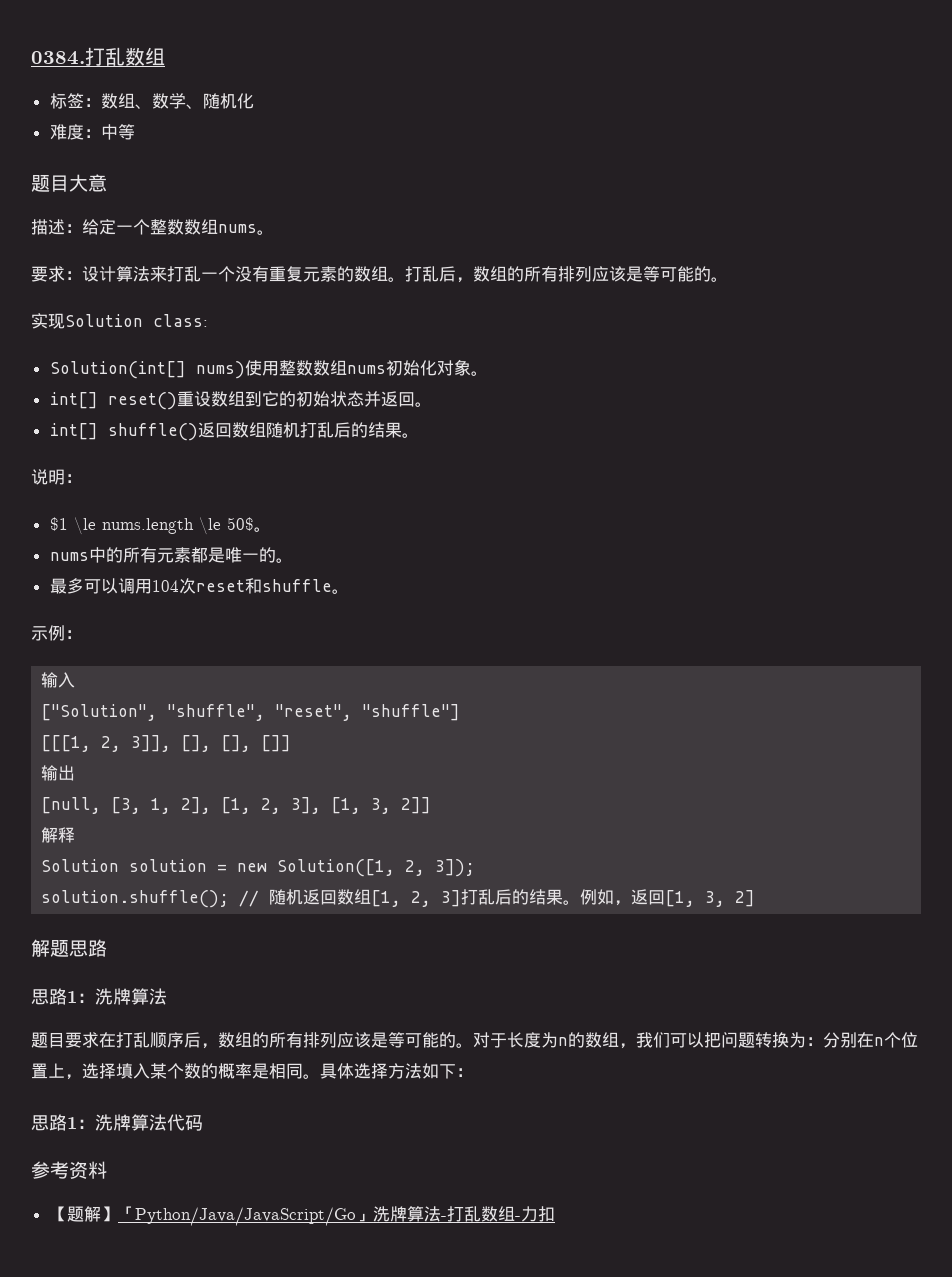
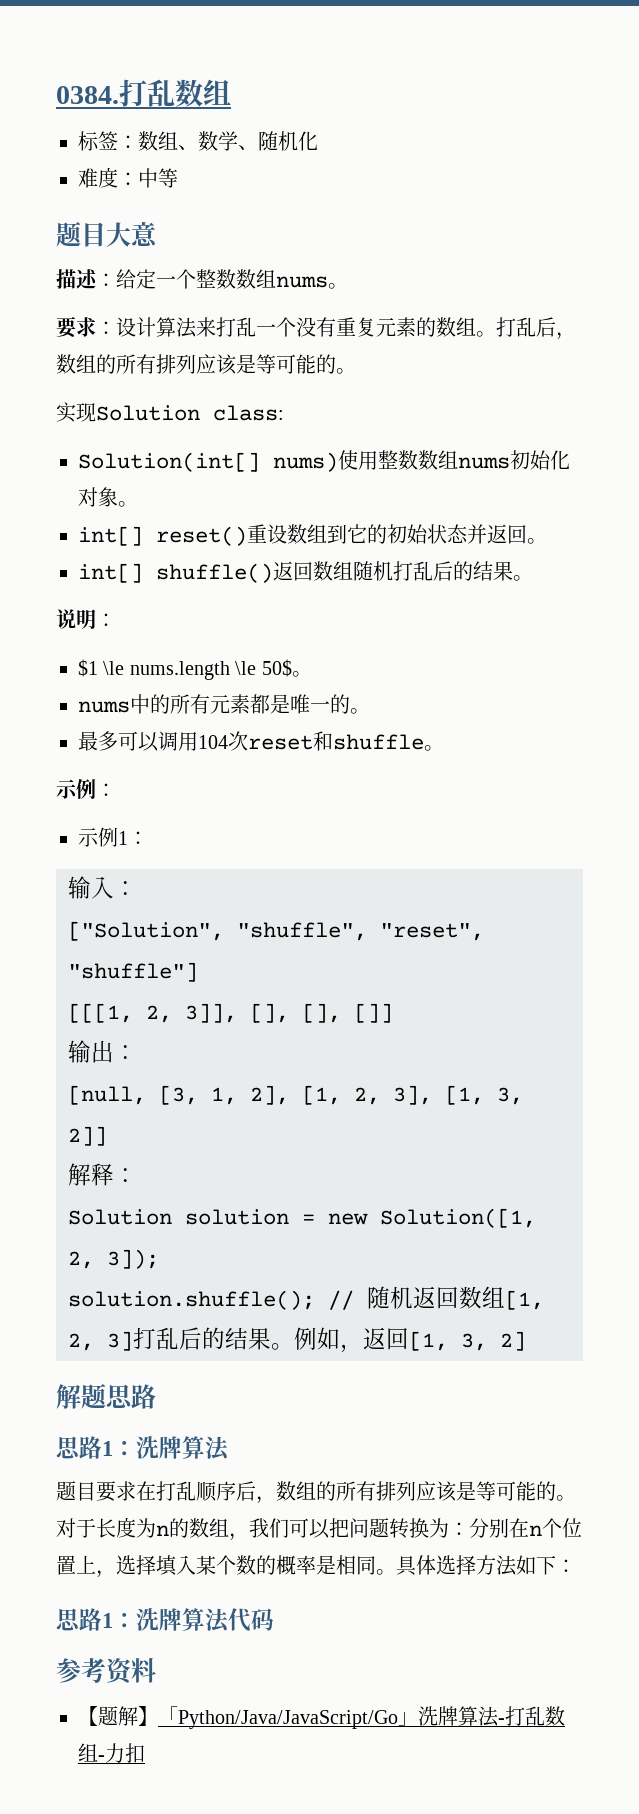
+ 示例1：
- 输入
+ 输入：
- 输出
+ 输出：
- 解释
+ 解释：

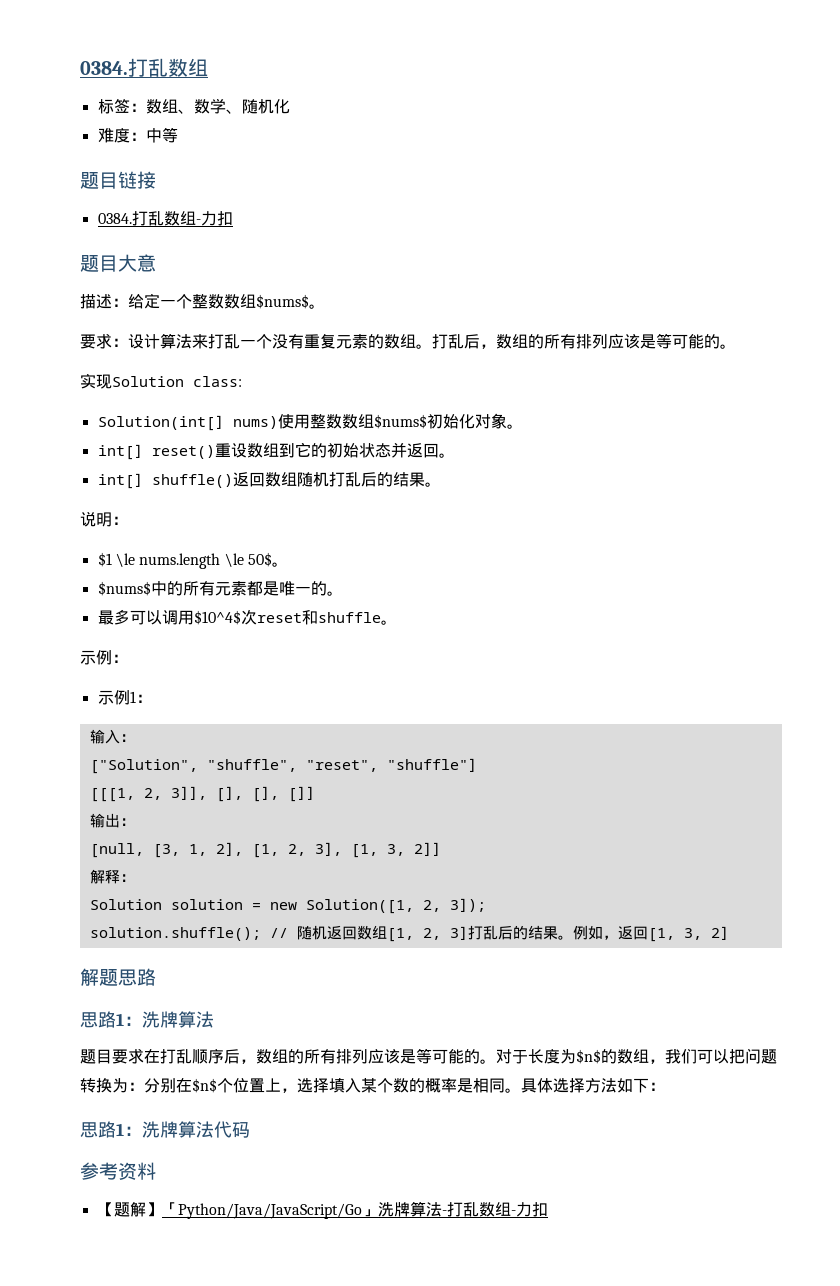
+ 题目链接
+ 0384.打乱数组-力扣
- 描述：给定一个整数数组nums。
+ 描述：给定一个整数数组$nums$。
- Solution(int[] nums)使用整数数组nums初始化对象。
+ Solution(int[] nums)使用整数数组$nums$初始化对象。
- nums中的所有元素都是唯一的。
+ $nums$中的所有元素都是唯一的。
- 最多可以调用104次reset和shuffle。
+ 最多可以调用$10^4$次reset和shuffle。
- 对于长度为n的数组，我们可以把问题转换为：分别在n个位置上，选择填入某个数的概率是相同。
+ 对于长度为$n$的数组，我们可以把问题转换为：分别在$n$个位置上，选择填入某个数的概率是相同。

